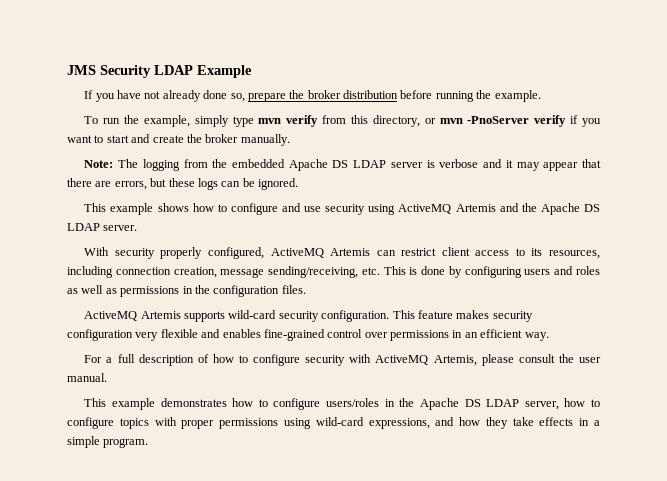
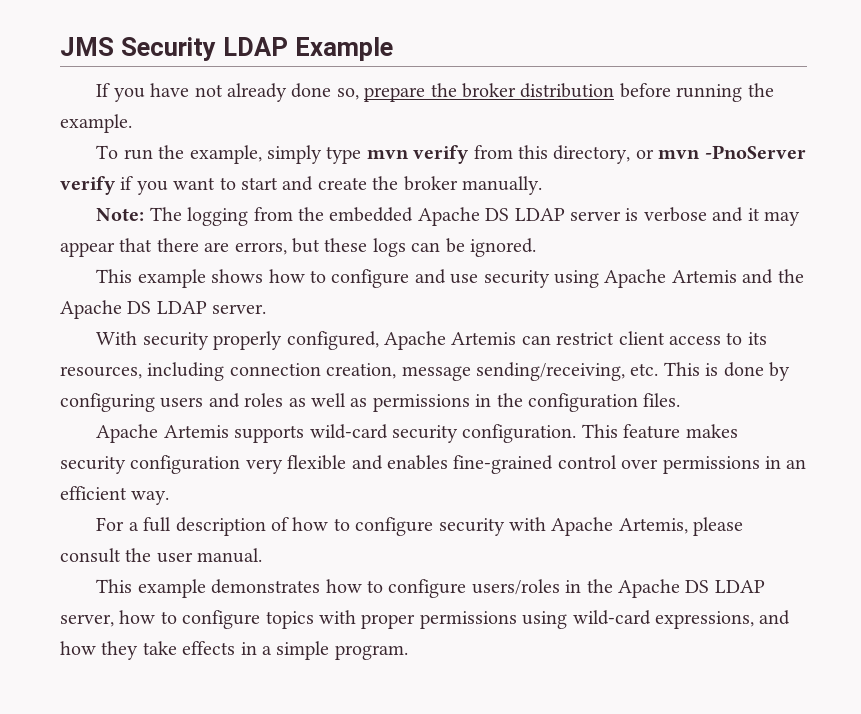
- This example shows how to configure and use security using ActiveMQ Artemis and the Apache DS LDAP server.
+ This example shows how to configure and use security using Apache Artemis and the Apache DS LDAP server.
- With security properly configured, ActiveMQ Artemis can restrict client access to its resources, including connection creation, message sending/receiving, etc. This is done by configuring users and roles as well as permissions in the configuration files.
+ With security properly configured, Apache Artemis can restrict client access to its resources, including connection creation, message sending/receiving, etc. This is done by configuring users and roles as well as permissions in the configuration files.
- ActiveMQ Artemis supports wild-card security configuration.
+ Apache Artemis supports wild-card security configuration.
- For a full description of how to configure security with ActiveMQ Artemis, please consult the user manual.
+ For a full description of how to configure security with Apache Artemis, please consult the user manual.

